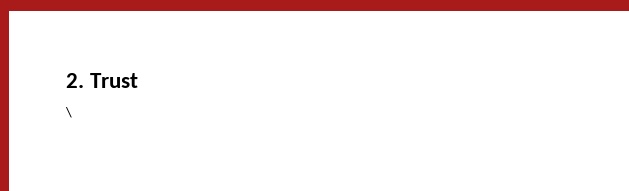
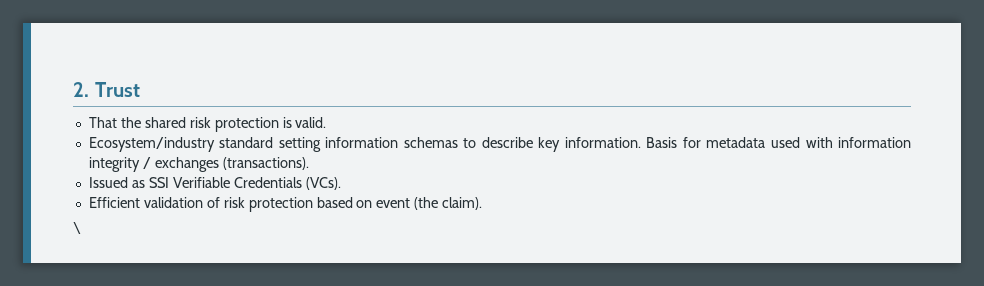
+ That the shared risk protection is valid.
+ Ecosystem/industry standard setting information schemas to describe key information. Basis for metadata used with information integrity / exchanges (transactions).
+ Issued as SSI Verifiable Credentials (VCs).
+ Efficient validation of risk protection based on event (the claim).

